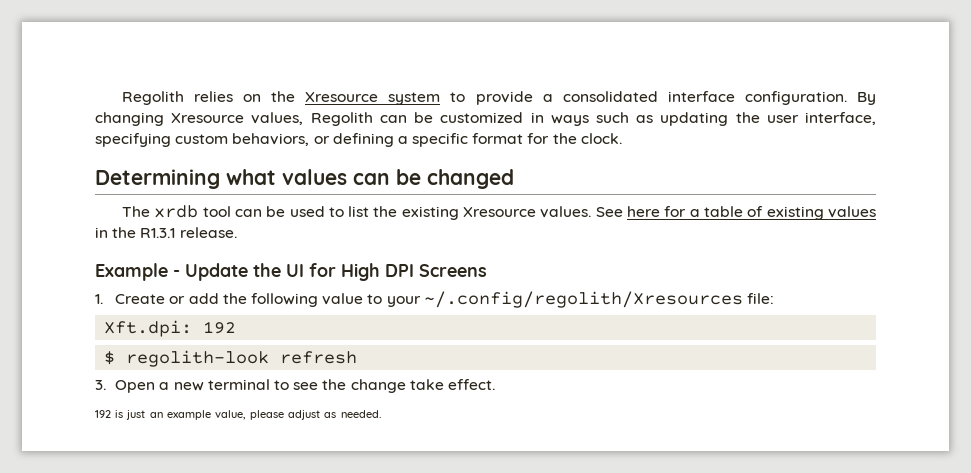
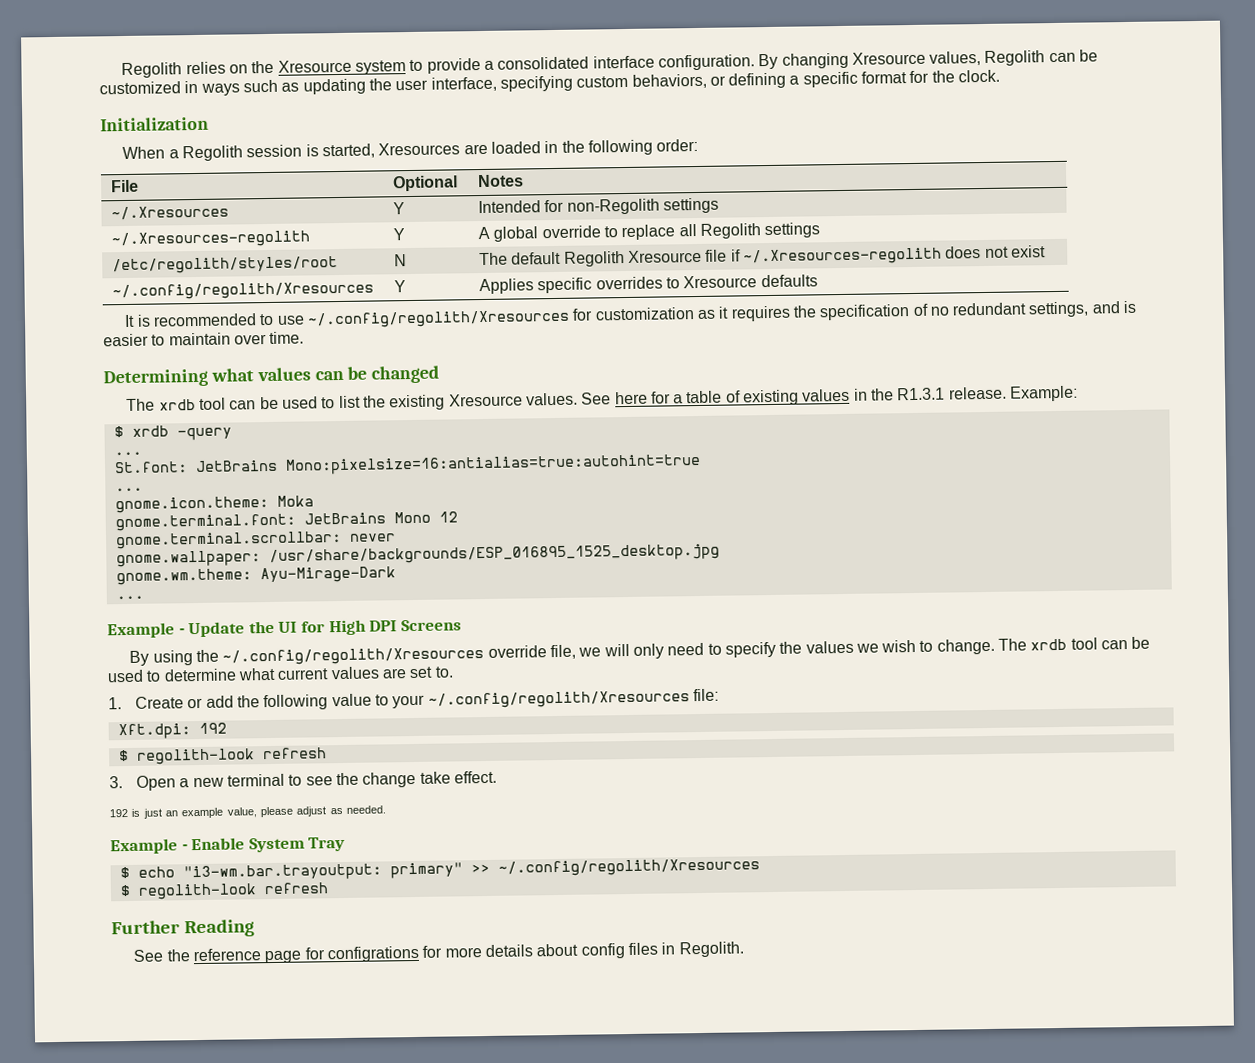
+ Initialization
+ When a Regolith session is started, Xresources are loaded in the following order:
+ File | Optional | Notes
+ ~/.Xresources | Y | Intended for non-Regolith settings
+ ~/.Xresources-regolith | Y | A global override to replace all Regolith settings
+ /etc/regolith/styles/root | N | The default Regolith Xresource file if ~/.Xresources-regolith does not exist
+ ~/.config/regolith/Xresources | Y | Applies specific overrides to Xresource defaults
+ It is recommended to use ~/.config/regolith/Xresources for customization as it requires the specification of no redundant settings, and is easier to maintain over time.
+ Example:
+ $ xrdb -query
+ ...
+ St.font: JetBrains Mono:pixelsize=16:antialias=true:autohint=true
+ ...
+ gnome.icon.theme: Moka
+ gnome.terminal.font: JetBrains Mono 12
+ gnome.terminal.scrollbar: never
+ gnome.wallpaper: /usr/share/backgrounds/ESP_016895_1525_desktop.jpg
+ gnome.wm.theme: Ayu-Mirage-Dark
+ ...
+ By using the ~/.config/regolith/Xresources override file, we will only need to specify the values we wish to change. The xrdb tool can be used to determine what current values are set to.
+ Example - Enable System Tray
+ $ echo "i3-wm.bar.trayoutput: primary" >> ~/.config/regolith/Xresources
+ $ regolith-look refresh
+ Further Reading
+ See the reference page for configrations for more details about config files in Regolith.

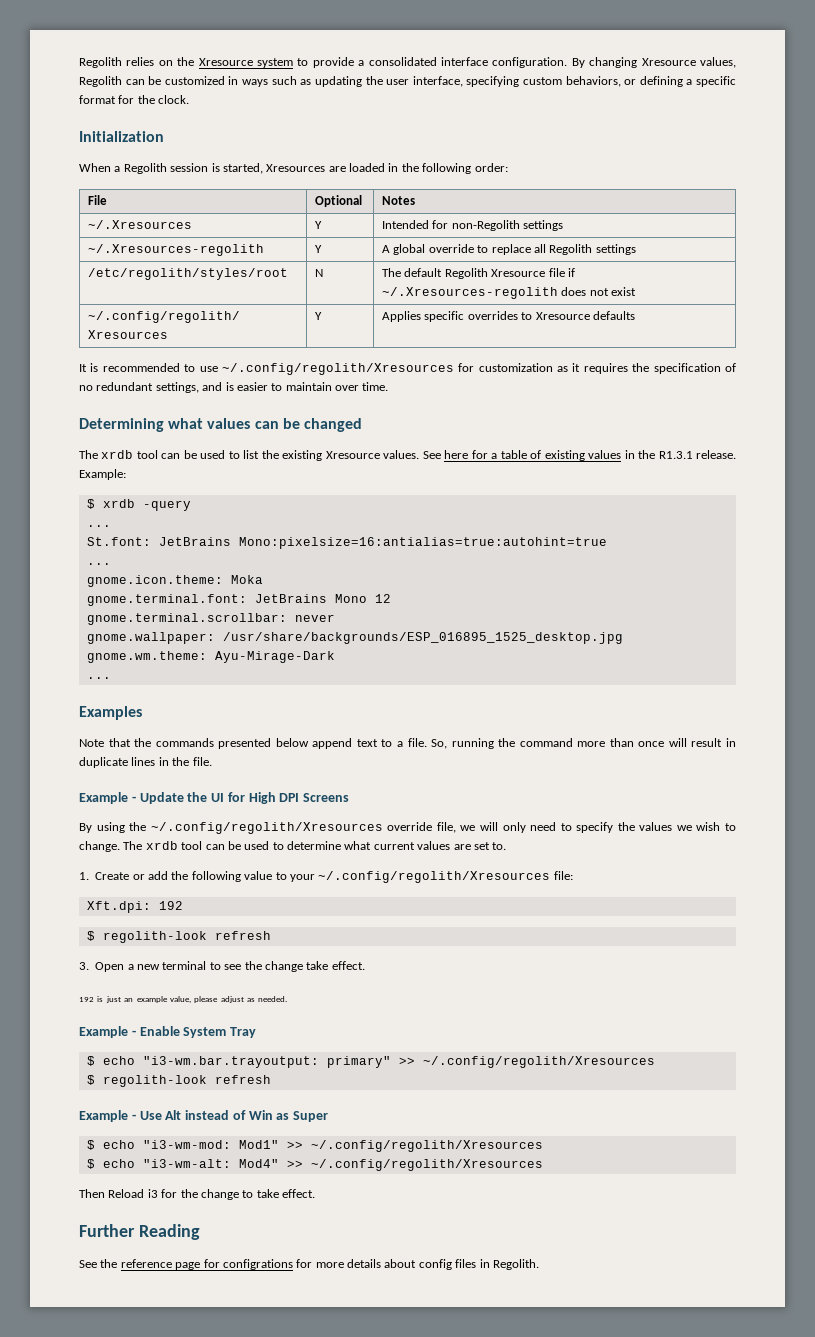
+ Examples
+ Note that the commands presented below append text to a file. So, running the command more than once will result in duplicate lines in the file.
+ Example - Use Alt instead of Win as Super
+ $ echo "i3-wm-mod: Mod1" >> ~/.config/regolith/Xresources
+ $ echo "i3-wm-alt: Mod4" >> ~/.config/regolith/Xresources
+ Then Reload i3 for the change to take effect.

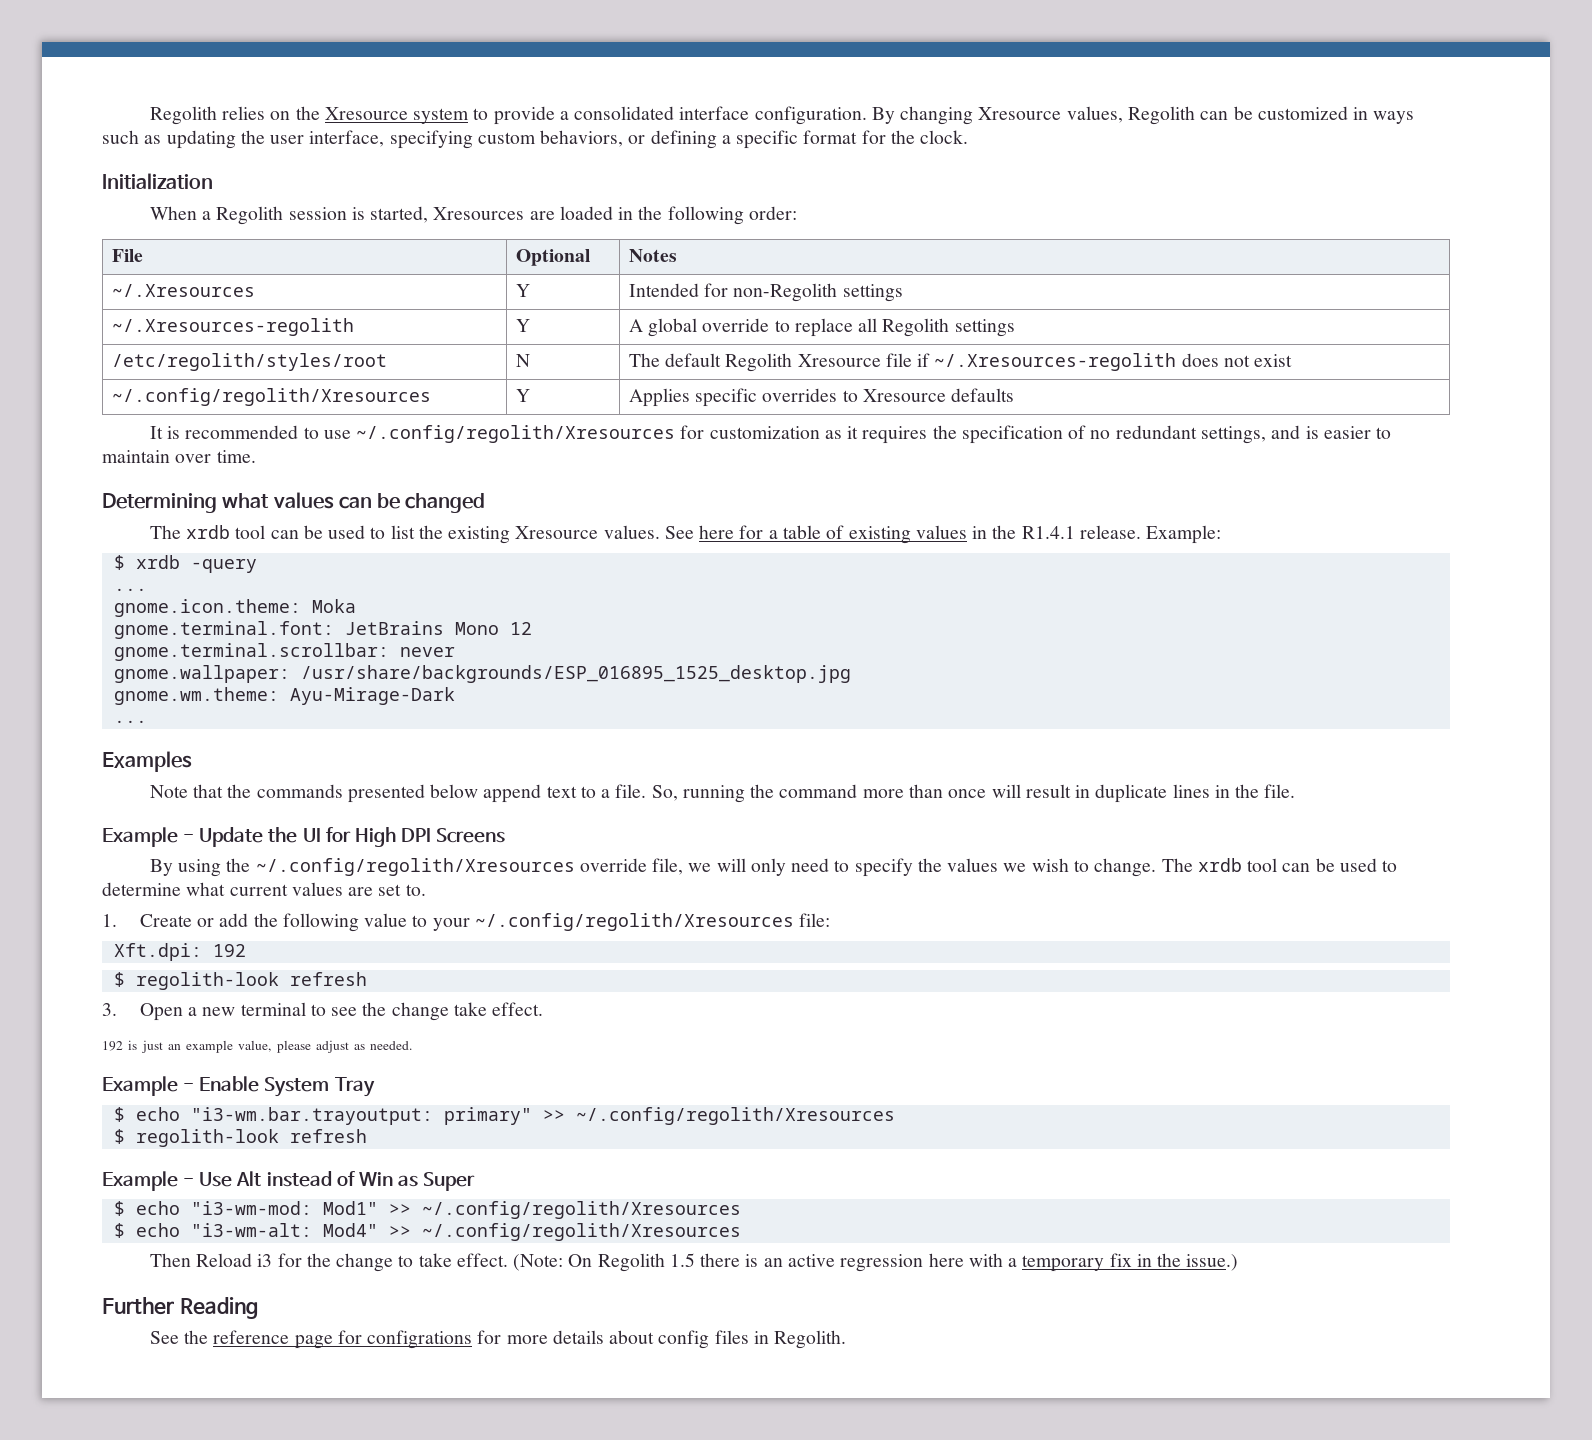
- See here for a table of existing values in the R1.3.1 release.
+ See here for a table of existing values in the R1.4.1 release.
- St.font: JetBrains Mono:pixelsize=16:antialias=true:autohint=true
- ...
+ (Note: On Regolith 1.5 there is an active regression here with a temporary fix in the issue.)

